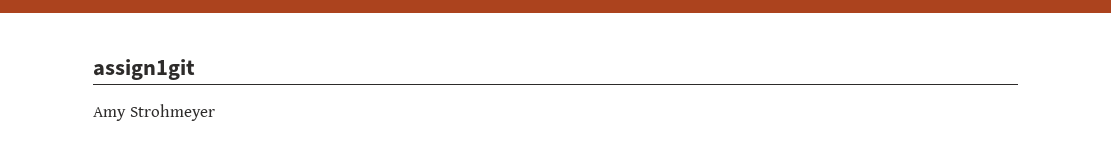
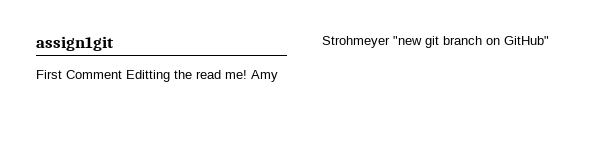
- Amy Strohmeyer
+ First Comment Editting the read me! Amy Strohmeyer "new git branch on GitHub"

